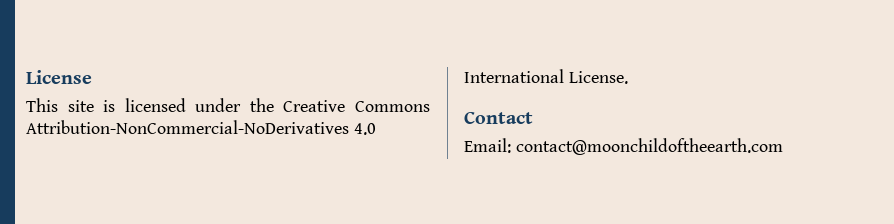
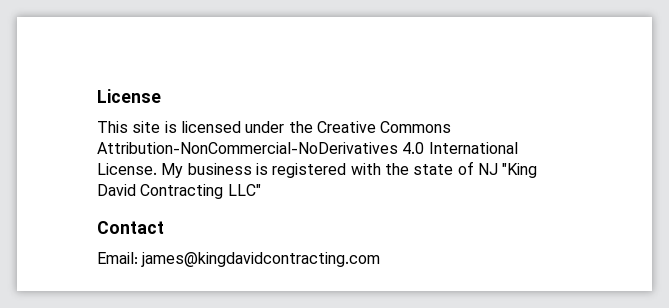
+ My business is registered with the state of NJ "King David Contracting LLC"
- Email: contact@moonchildoftheearth.com
+ Email: james@kingdavidcontracting.com

